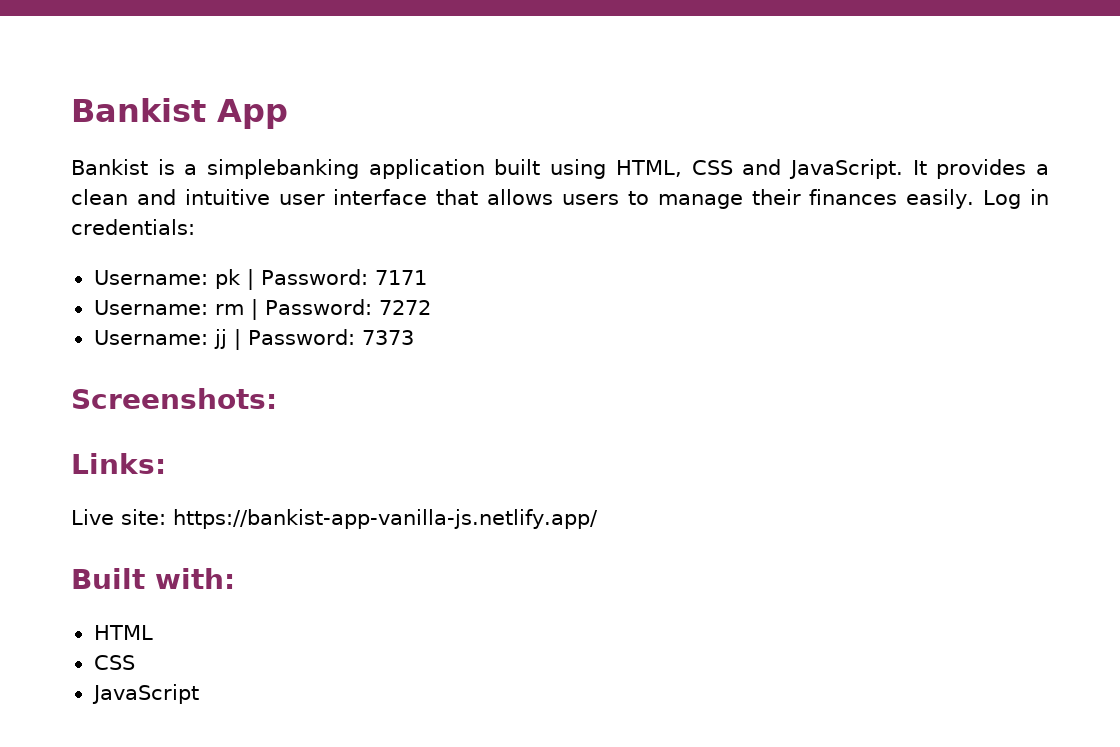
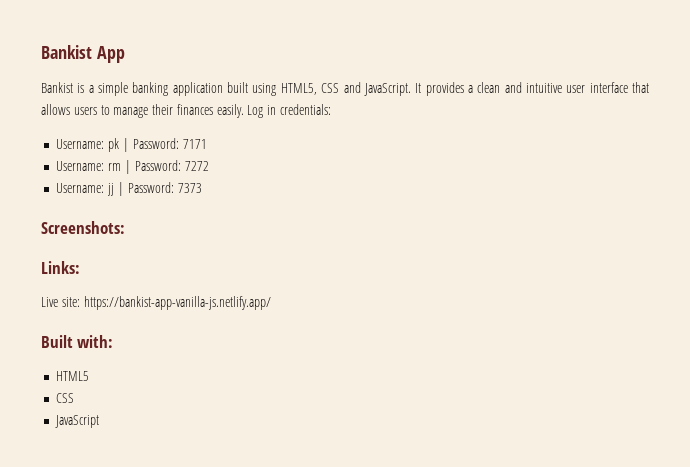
- Bankist is a simplebanking application built using HTML, CSS and JavaScript.
+ Bankist is a simple banking application built using HTML5, CSS and JavaScript.
- HTML
+ HTML5

